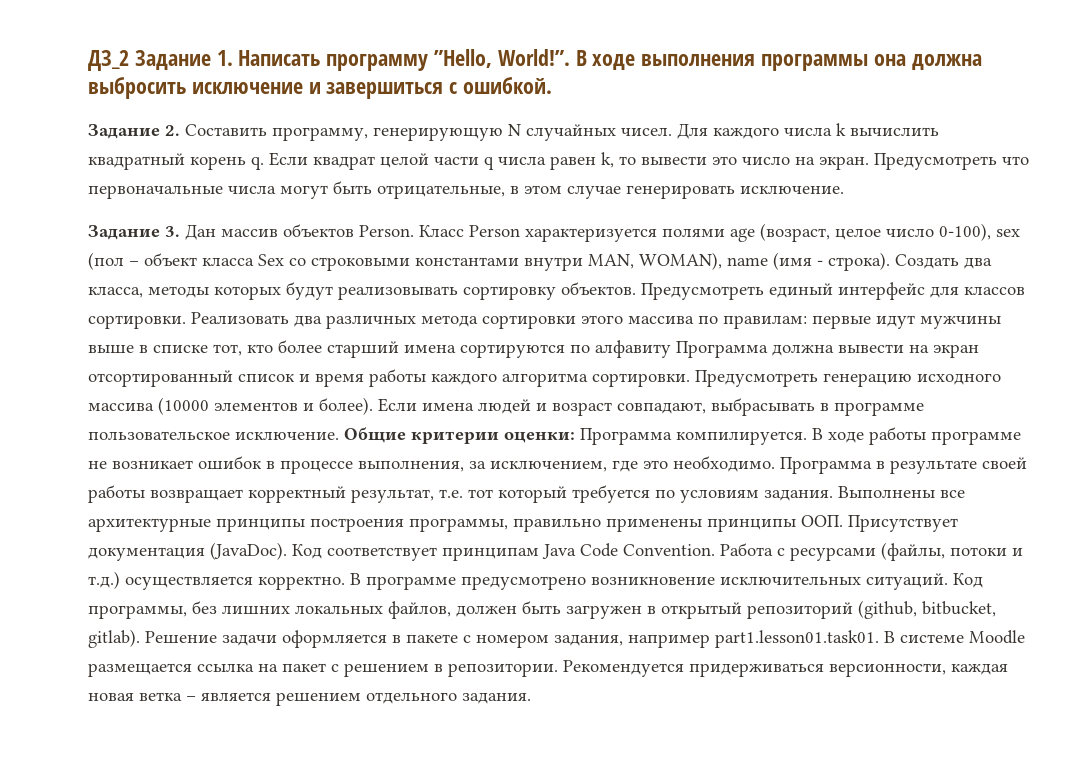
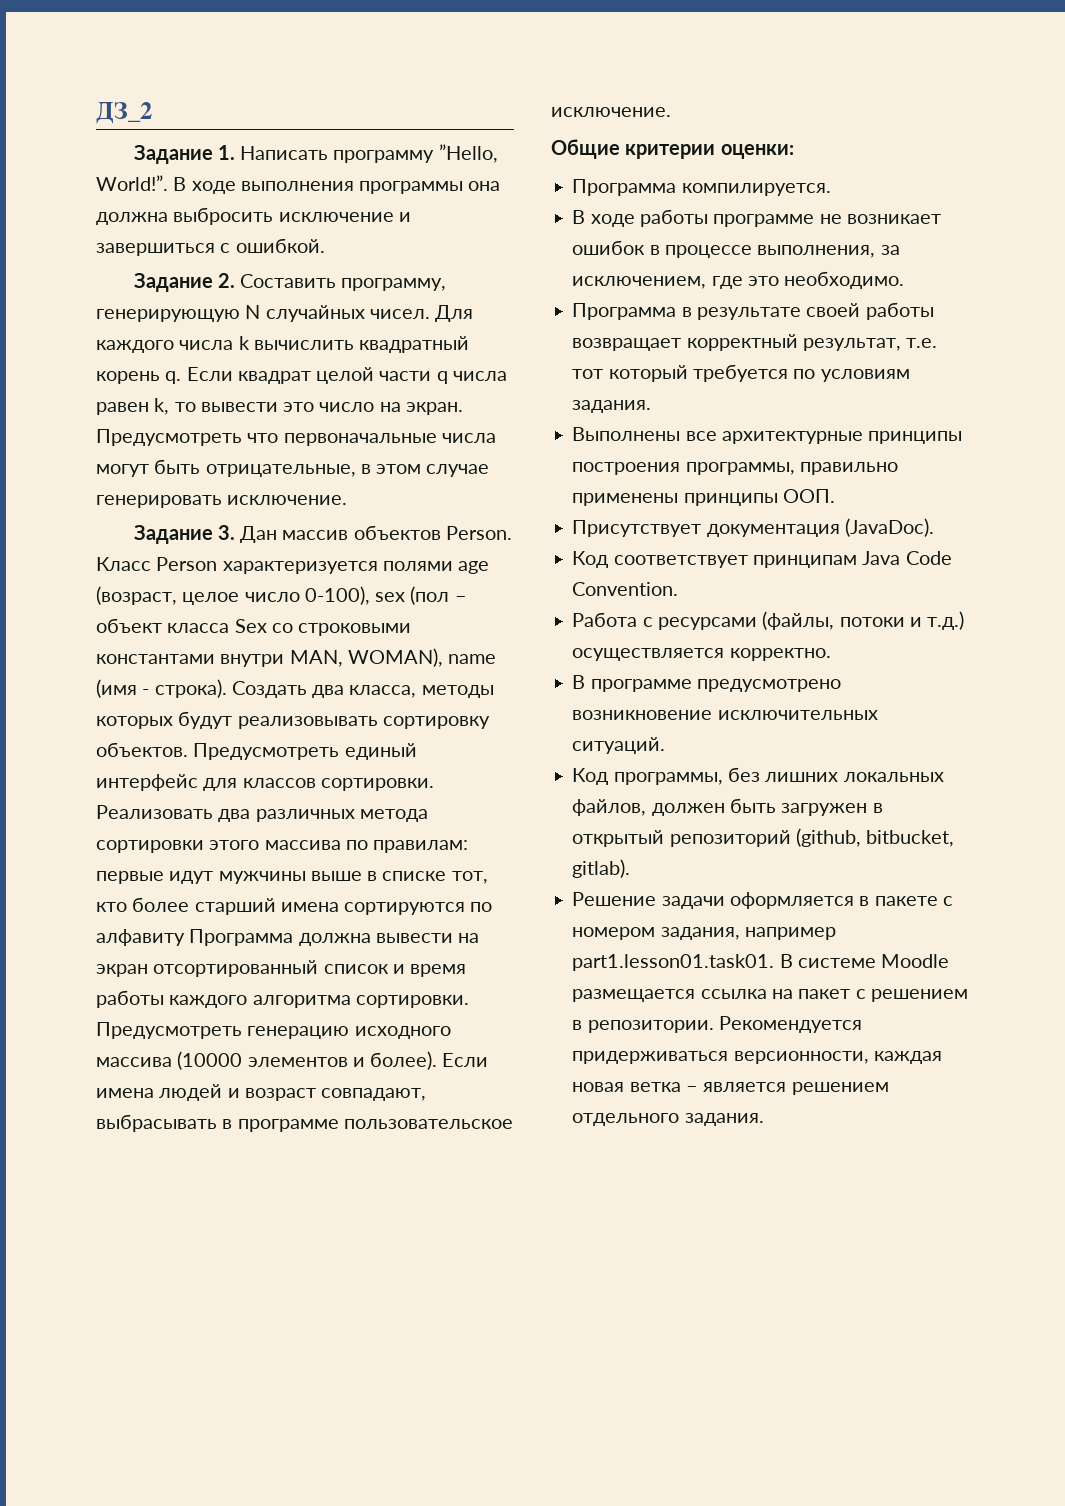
- ДЗ_2 Задание 1. Написать программу ”Hello, World!”.
+ ДЗ_2
+ Задание 1. Написать программу ”Hello, World!”.
- Если имена людей и возраст совпадают, выбрасывать в программе пользовательское исключение. Общие критерии оценки: Программа компилируется. В ходе работы программе не возникает ошибок в процессе выполнения, за исключением, где это необходимо. Программа в результате своей работы возвращает корректный результат, т.е. тот который требуется по условиям задания. Выполнены все архитектурные принципы построения программы, правильно применены принципы ООП. Присутствует документация (JavaDoc). Код соответствует принципам Java Code Convention. Работа с ресурсами (файлы, потоки и т.д.) осуществляется корректно. В программе предусмотрено возникновение исключительных ситуаций. Код программы, без лишних локальных файлов, должен быть загружен в открытый репозиторий (github, bitbucket, gitlab). Решение задачи оформляется в пакете с номером задания, например part1.lesson01.task01. В системе Moodle размещается ссылка на пакет с решением в репозитории.
+ Если имена людей и возраст совпадают, выбрасывать в программе пользовательское исключение.
+ Общие критерии оценки:
+ Программа компилируется.
+ В ходе работы программе не возникает ошибок в процессе выполнения, за исключением, где это необходимо.
+ Программа в результате своей работы возвращает корректный результат, т.е. тот который требуется по условиям задания.
+ Выполнены все архитектурные принципы построения программы, правильно применены принципы ООП.
+ Присутствует документация (JavaDoc).
+ Код соответствует принципам Java Code Convention.
+ Работа с ресурсами (файлы, потоки и т.д.) осуществляется корректно.
+ В программе предусмотрено возникновение исключительных ситуаций.
+ Код программы, без лишних локальных файлов, должен быть загружен в открытый репозиторий (github, bitbucket, gitlab).
+ Решение задачи оформляется в пакете с номером задания, например part1.lesson01.task01. В системе Moodle размещается ссылка на пакет с решением в репозитории.

